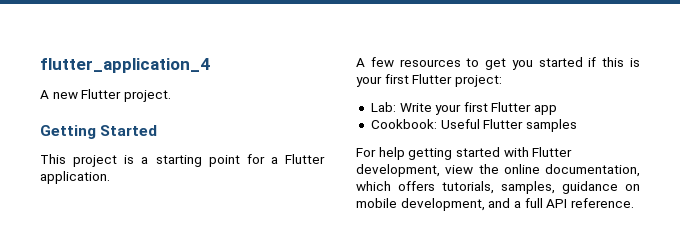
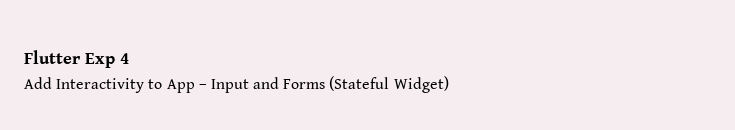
- flutter_application_4
- A new Flutter project.
- Getting Started
- This project is a starting point for a Flutter application.
- A few resources to get you started if this is your first Flutter project:
- Lab: Write your first Flutter app
- Cookbook: Useful Flutter samples
- For help getting started with Flutter development, view the online documentation, which offers tutorials, samples, guidance on mobile development, and a full API reference.
+ Flutter Exp 4
+ Add Interactivity to App – Input and Forms (Stateful Widget)

